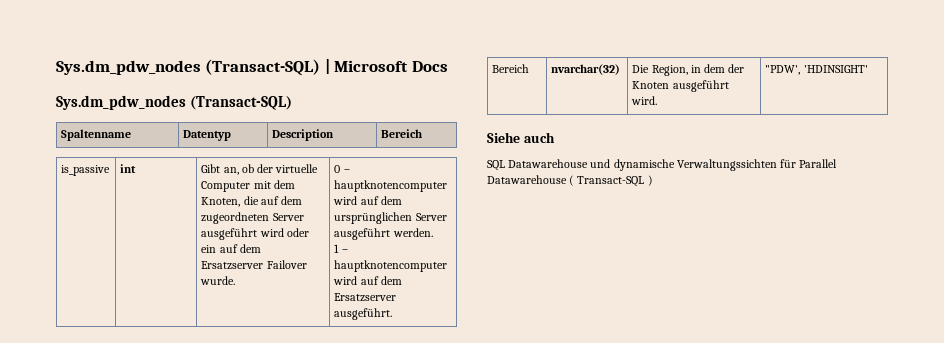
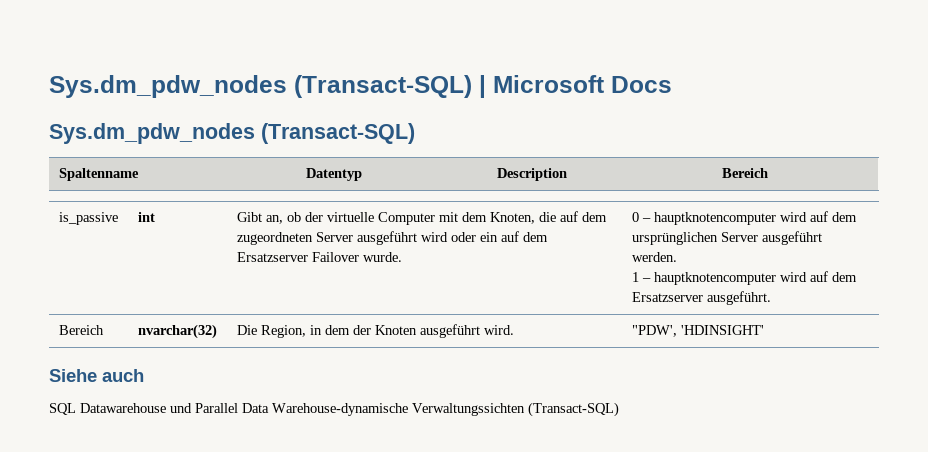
- SQL Datawarehouse und dynamische Verwaltungssichten für Parallel Datawarehouse ( Transact-SQL )
+ SQL Datawarehouse und Parallel Data Warehouse-dynamische Verwaltungssichten (Transact-SQL)

